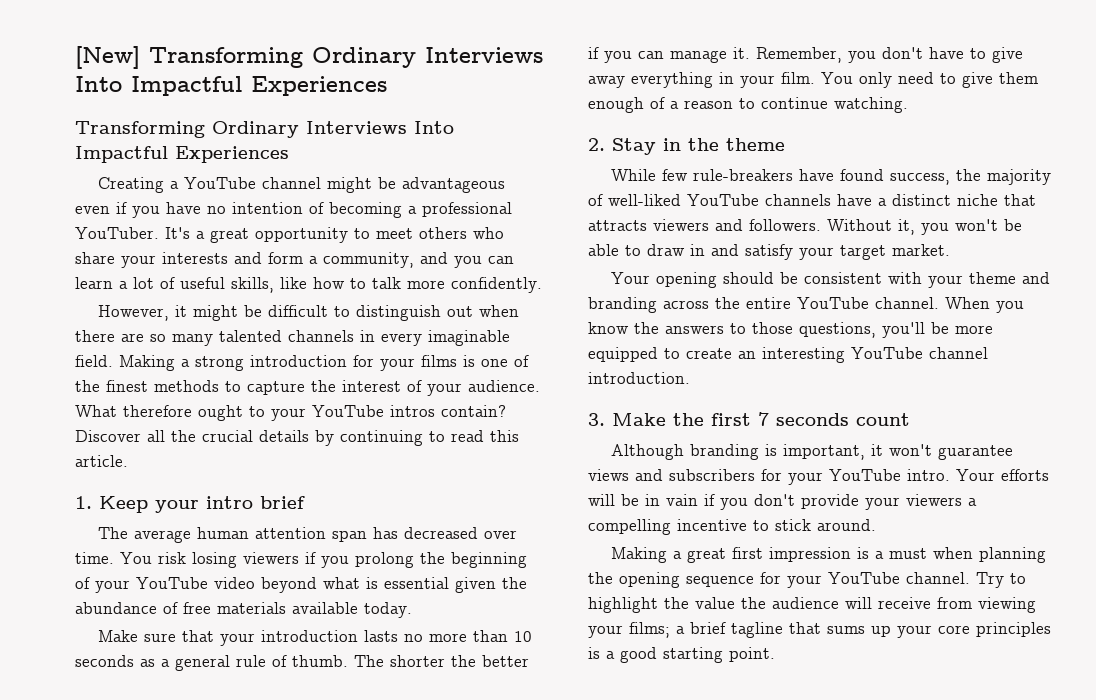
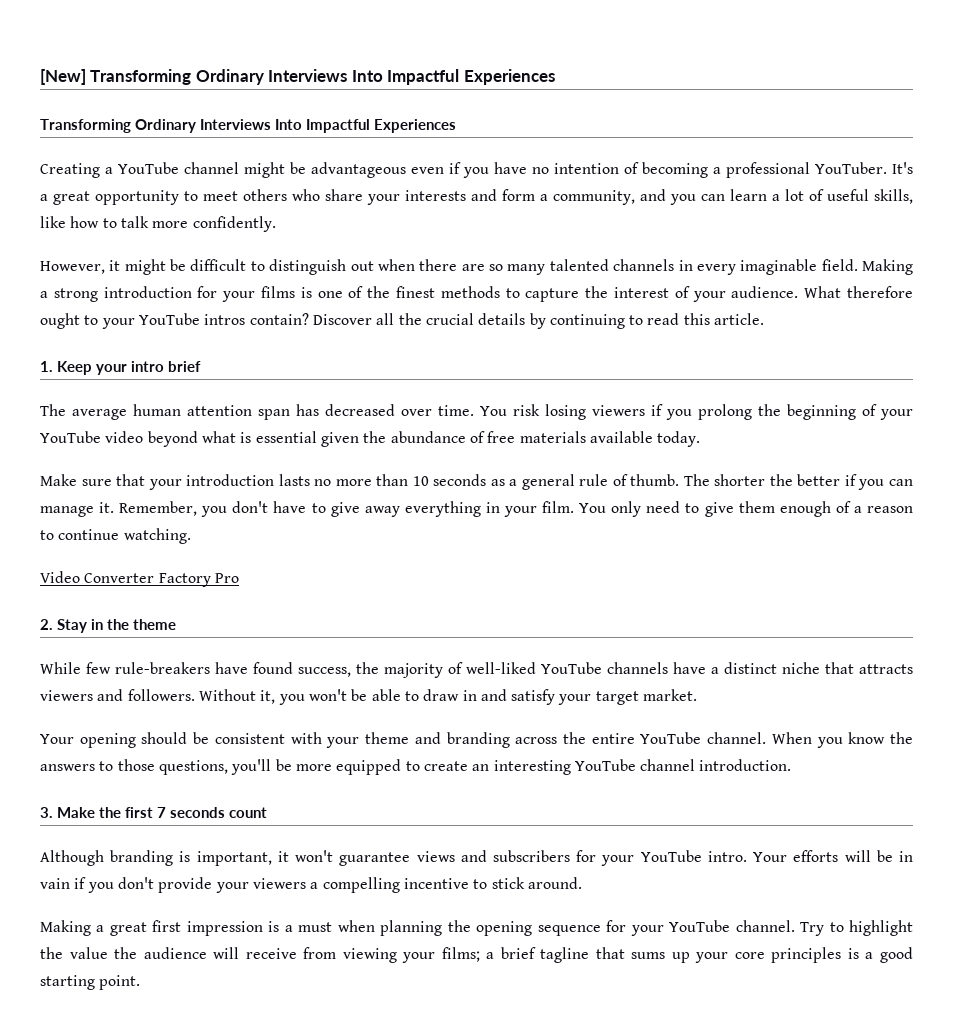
+ Video Converter Factory Pro

